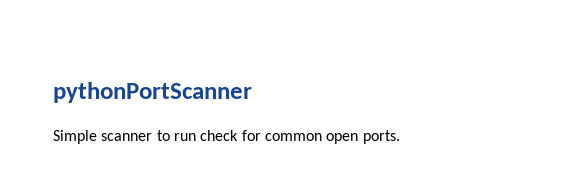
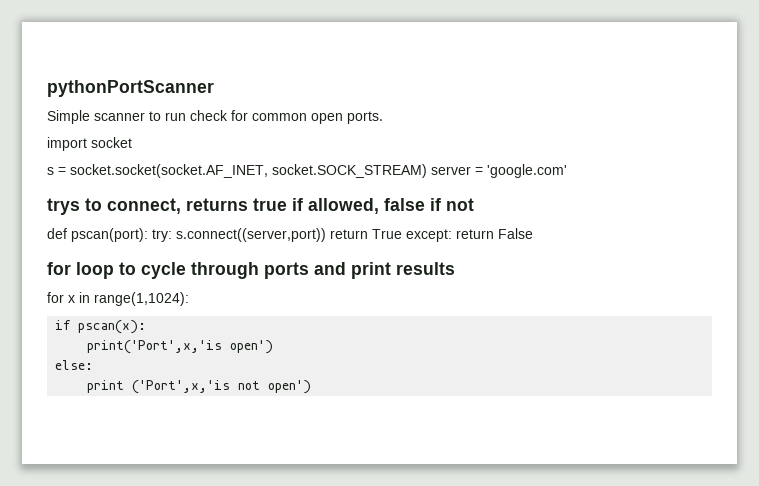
+ import socket
+ s = socket.socket(socket.AF_INET, socket.SOCK_STREAM) server = 'google.com'
+ trys to connect, returns true if allowed, false if not
+ def pscan(port): try: s.connect((server,port)) return True except: return False
+ for loop to cycle through ports and print results
+ for x in range(1,1024):
+ if pscan(x):
+ print('Port',x,'is open')
+ else:
+ print ('Port',x,'is not open')

